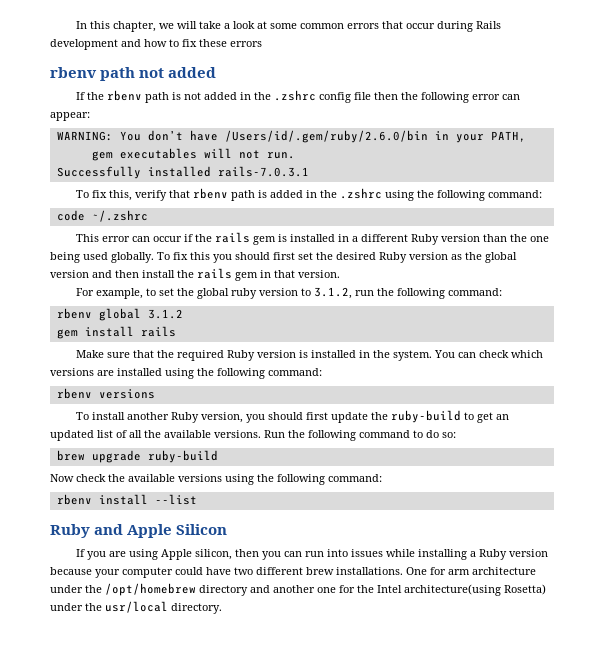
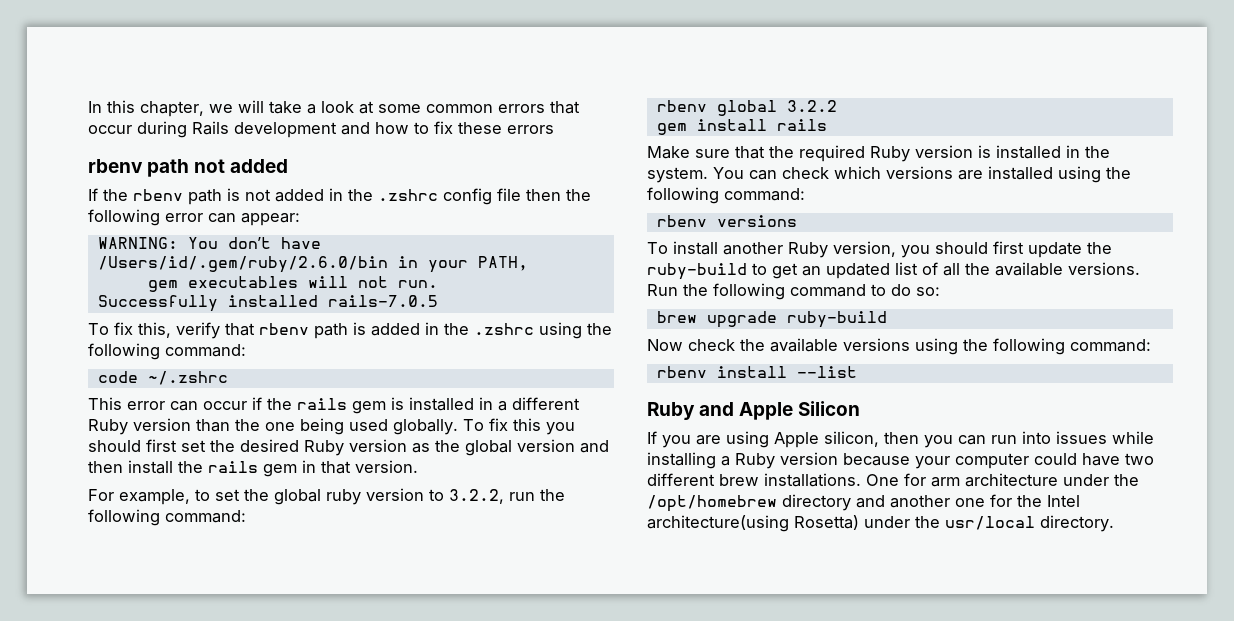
- Successfully installed rails-7.0.3.1
+ Successfully installed rails-7.0.5
- For example, to set the global ruby version to 3.1.2, run the following command:
+ For example, to set the global ruby version to 3.2.2, run the following command:
- rbenv global 3.1.2
+ rbenv global 3.2.2

